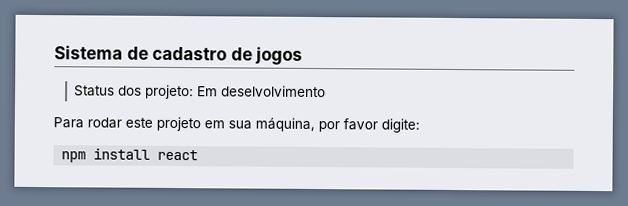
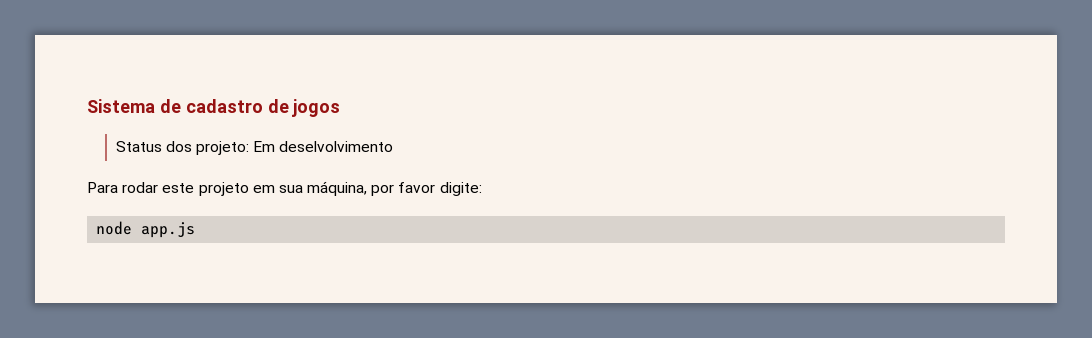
- npm install react
+ node app.js

